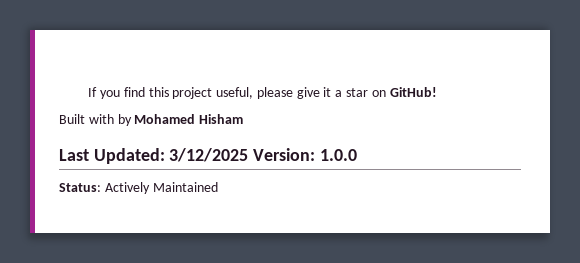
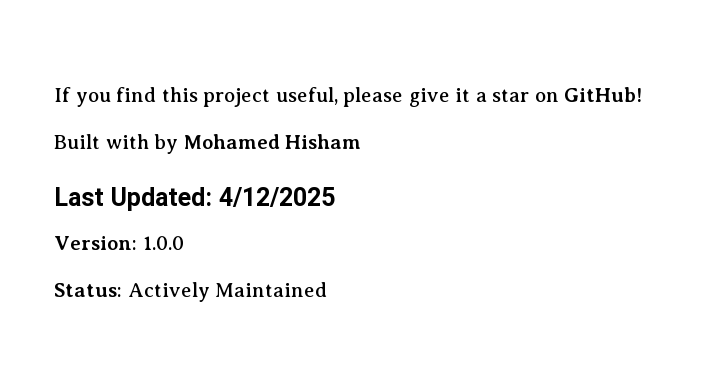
- Last Updated: 3/12/2025 Version: 1.0.0
+ Last Updated: 4/12/2025
+ Version: 1.0.0

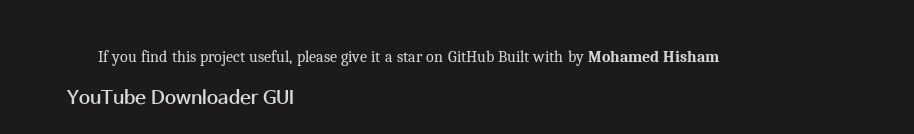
- If you find this project useful, please give it a star on GitHub!
- Built with by Mohamed Hisham
+ If you find this project useful, please give it a star on GitHub Built with by Mohamed Hisham
- Last Updated: 4/12/2025
- Version: 1.0.0
- Status: Actively Maintained
+ YouTube Downloader GUI

